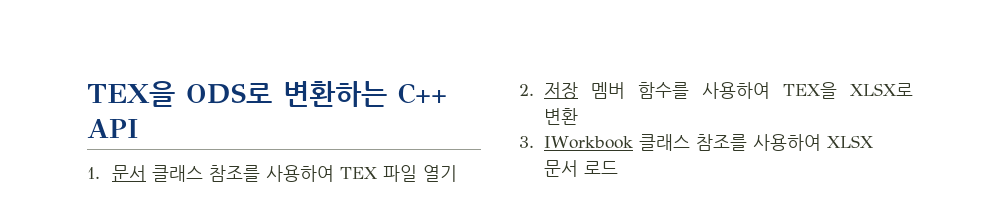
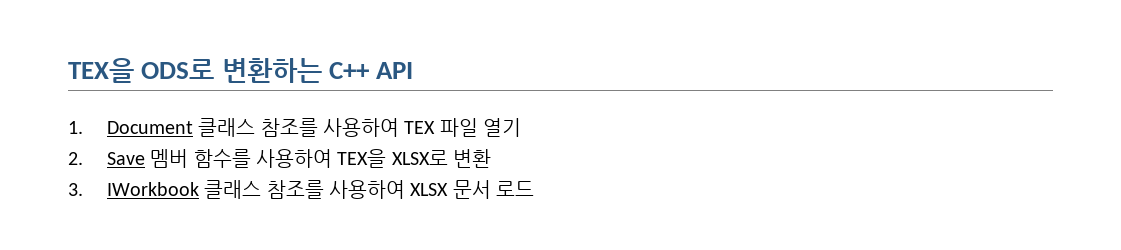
- 1. 문서 클래스 참조를 사용하여 TEX 파일 열기
+ 1. Document 클래스 참조를 사용하여 TEX 파일 열기
- 2. 저장 멤버 함수를 사용하여 TEX을 XLSX로 변환
+ 2. Save 멤버 함수를 사용하여 TEX을 XLSX로 변환

